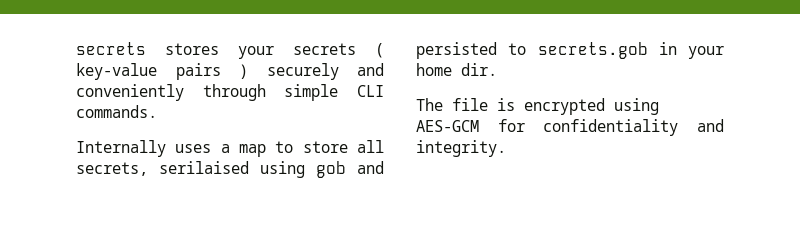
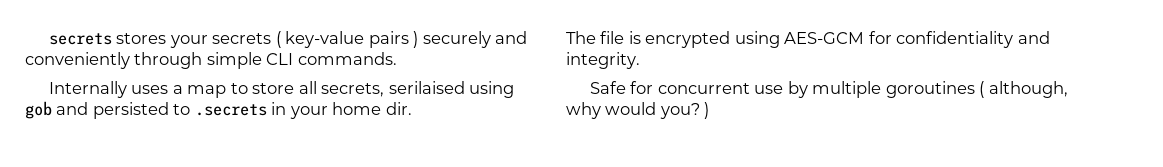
- Internally uses a map to store all secrets, serilaised using gob and persisted to secrets.gob in your home dir.
+ Internally uses a map to store all secrets, serilaised using gob and persisted to .secrets in your home dir.
+ Safe for concurrent use by multiple goroutines ( although, why would you? )

